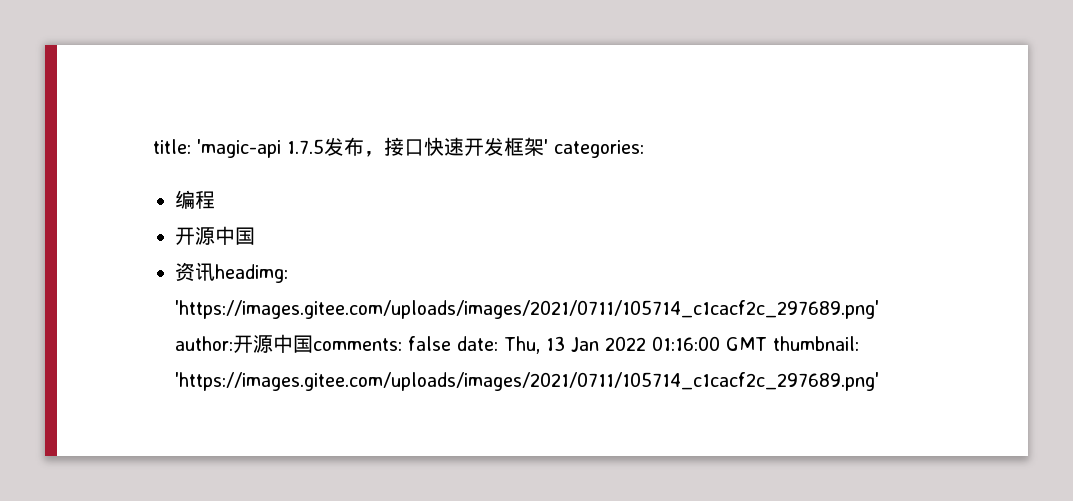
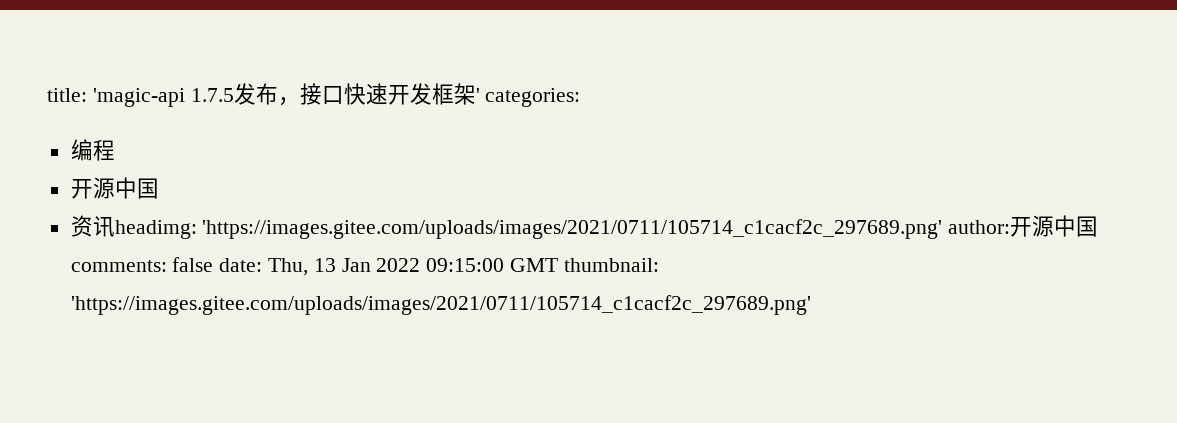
- 资讯headimg: 'https://images.gitee.com/uploads/images/2021/0711/105714_c1cacf2c_297689.png' author:开源中国comments: false date: Thu, 13 Jan 2022 01:16:00 GMT thumbnail: 'https://images.gitee.com/uploads/images/2021/0711/105714_c1cacf2c_297689.png'
+ 资讯headimg: 'https://images.gitee.com/uploads/images/2021/0711/105714_c1cacf2c_297689.png' author:开源中国comments: false date: Thu, 13 Jan 2022 09:15:00 GMT thumbnail: 'https://images.gitee.com/uploads/images/2021/0711/105714_c1cacf2c_297689.png'

